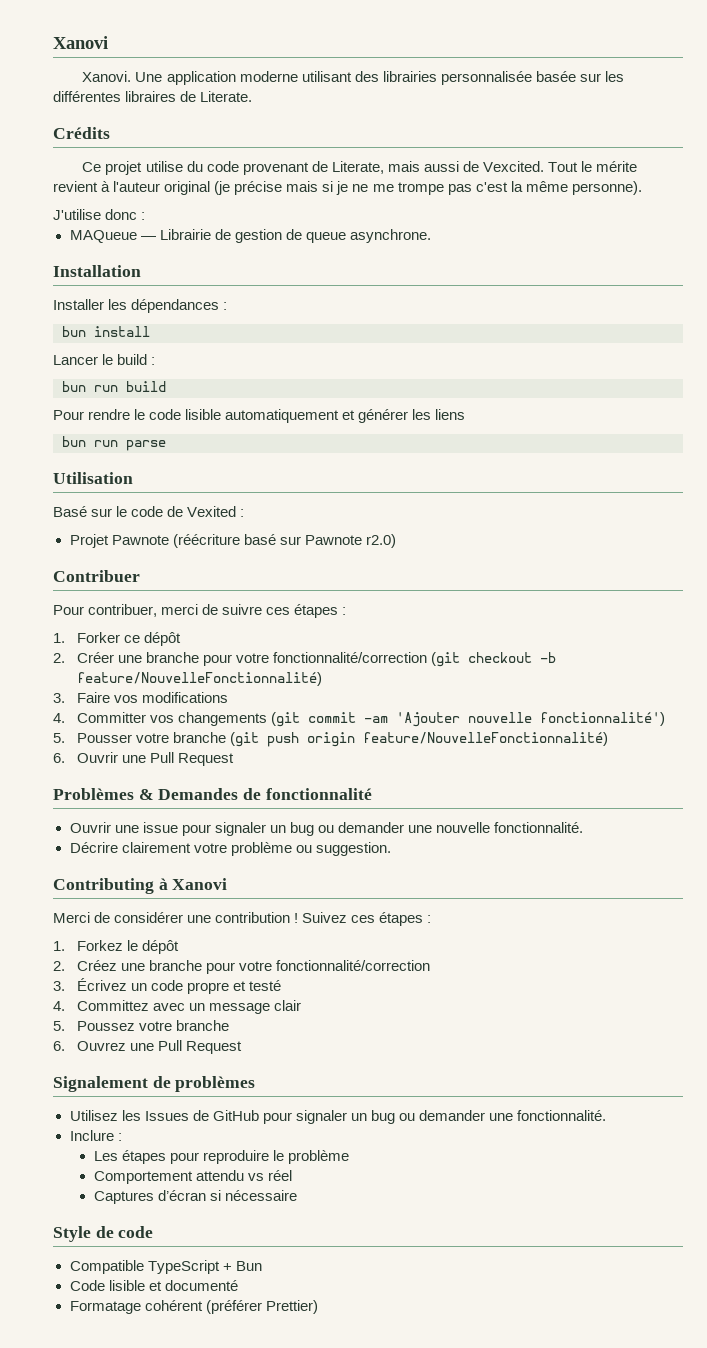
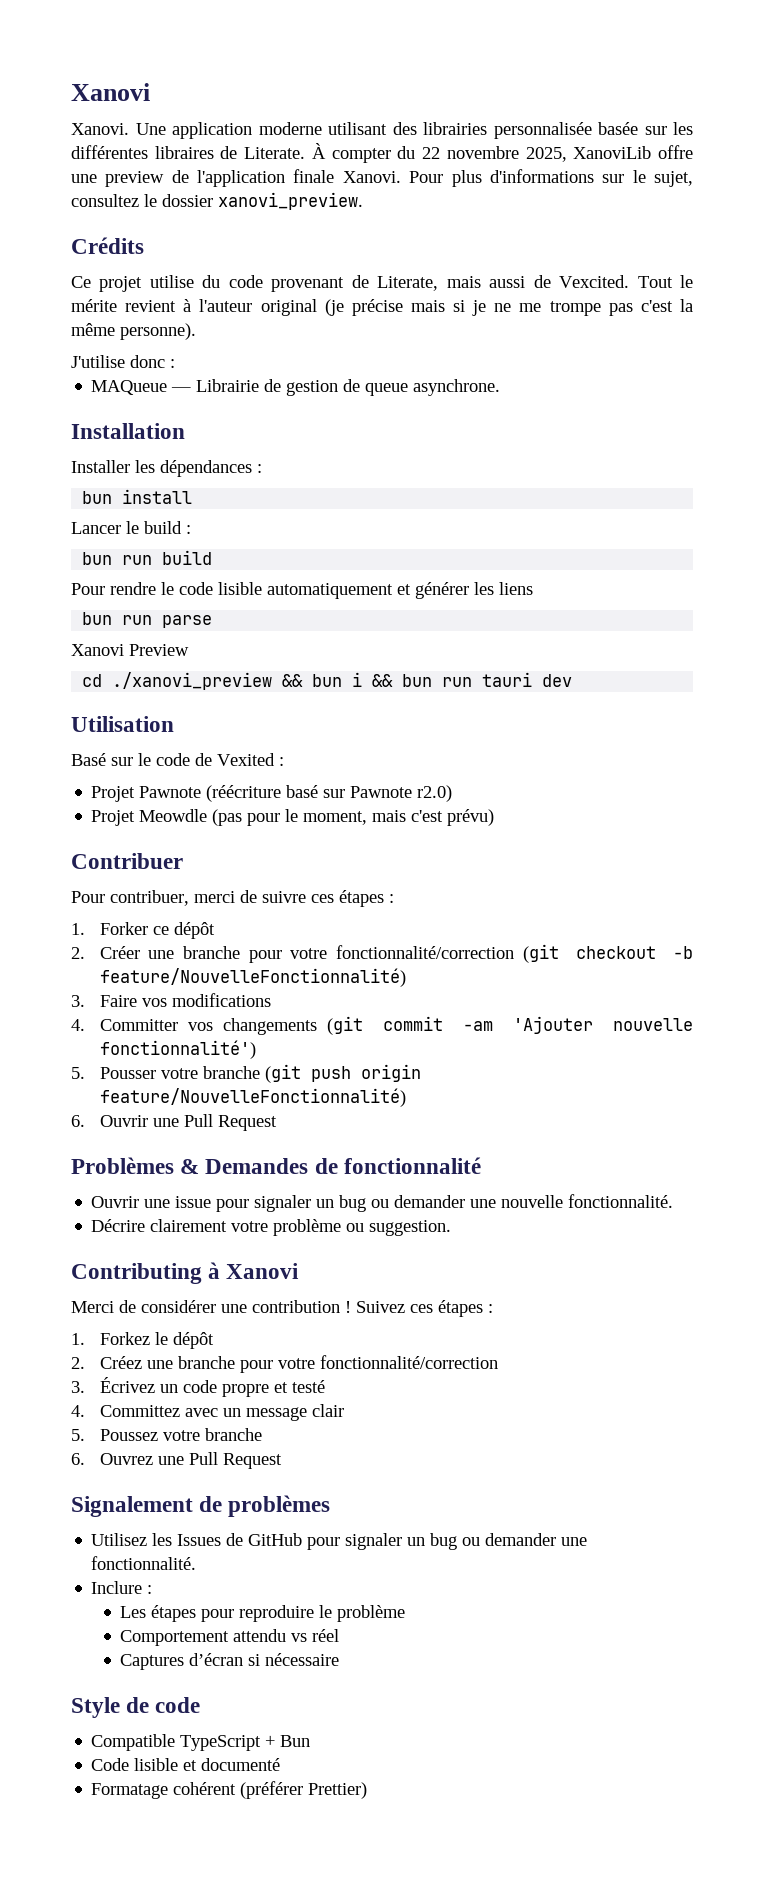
+ À compter du 22 novembre 2025, XanoviLib offre une preview de l'application finale Xanovi. Pour plus d'informations sur le sujet, consultez le dossier xanovi_preview.
+ Xanovi Preview
+ cd ./xanovi_preview && bun i && bun run tauri dev
+ Projet Meowdle (pas pour le moment, mais c'est prévu)

